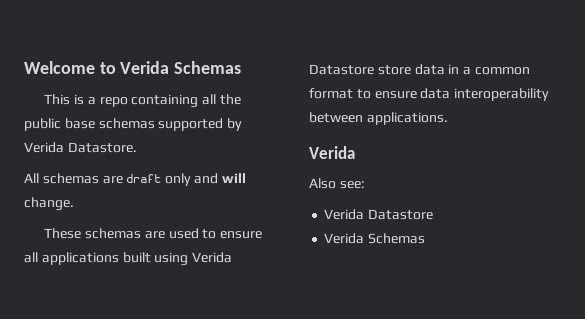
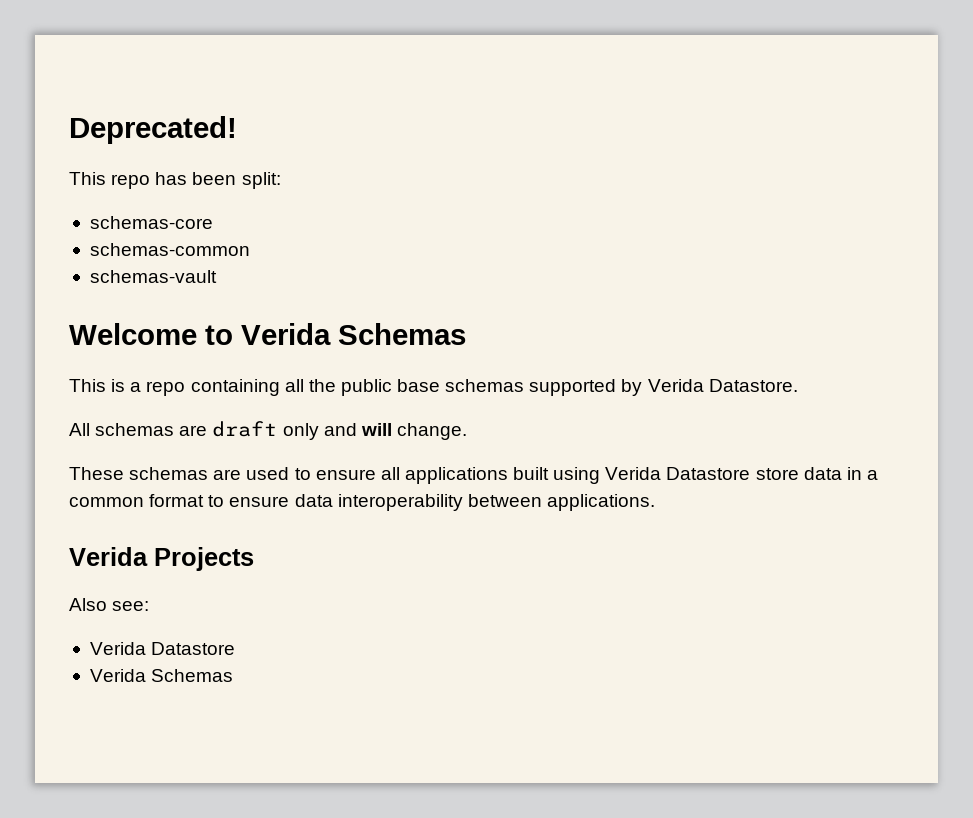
+ Deprecated!
+ This repo has been split:
+ schemas-core
+ schemas-common
+ schemas-vault
  These schemas are used to ensure all applications built using Verida Datastore store data in a common format to ensure data interoperability between applications.
- Verida
+ Verida Projects

